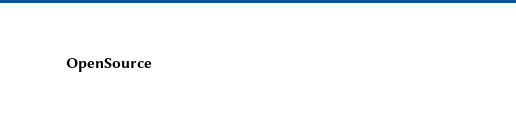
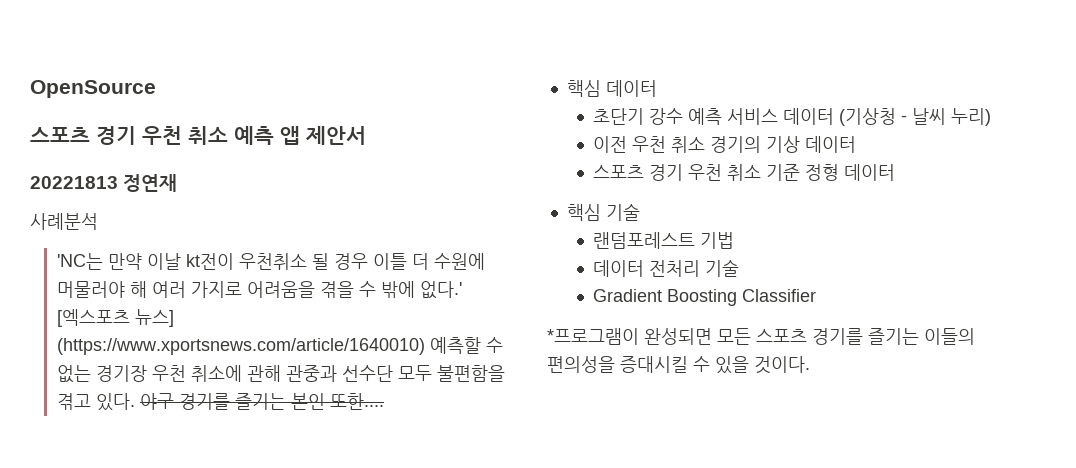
+ 스포츠 경기 우천 취소 예측 앱 제안서
+ 20221813 정연재
+ 사례분석
+ 'NC는 만약 이날 kt전이 우천취소 될 경우 이틀 더 수원에 머물러야 해 여러 가지로 어려움을 겪을 수 밖에 없다.' [엑스포츠 뉴스] (https://www.xportsnews.com/article/1640010) 예측할 수 없는 경기장 우천 취소에 관해 관중과 선수단 모두 불편함을 겪고 있다. 야구 경기를 즐기는 본인 또한....
+ 핵심 데이터
+ 초단기 강수 예측 서비스 데이터 (기상청 - 날씨 누리)
+ 이전 우천 취소 경기의 기상 데이터
+ 스포츠 경기 우천 취소 기준 정형 데이터
+ 핵심 기술
+ 랜덤포레스트 기법
+ 데이터 전처리 기술
+ Gradient Boosting Classifier
+ *프로그램이 완성되면 모든 스포츠 경기를 즐기는 이들의 편의성을 증대시킬 수 있을 것이다.

